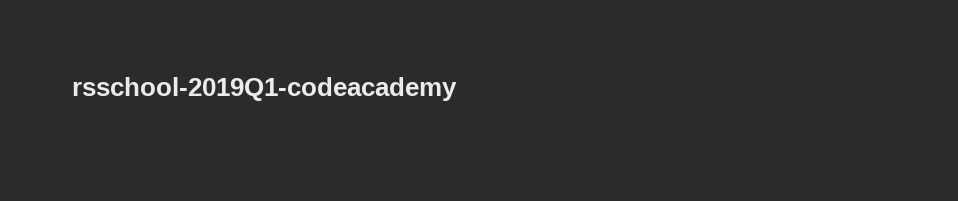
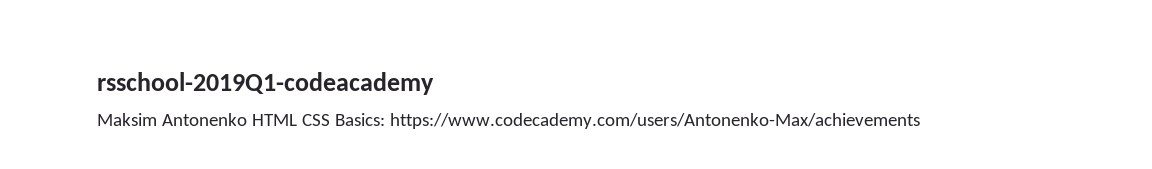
+ Maksim Antonenko HTML CSS Basics: https://www.codecademy.com/users/Antonenko-Max/achievements

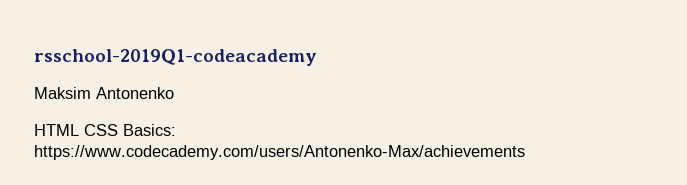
- Maksim Antonenko HTML CSS Basics: https://www.codecademy.com/users/Antonenko-Max/achievements
+ Maksim Antonenko
+ HTML CSS Basics: https://www.codecademy.com/users/Antonenko-Max/achievements

